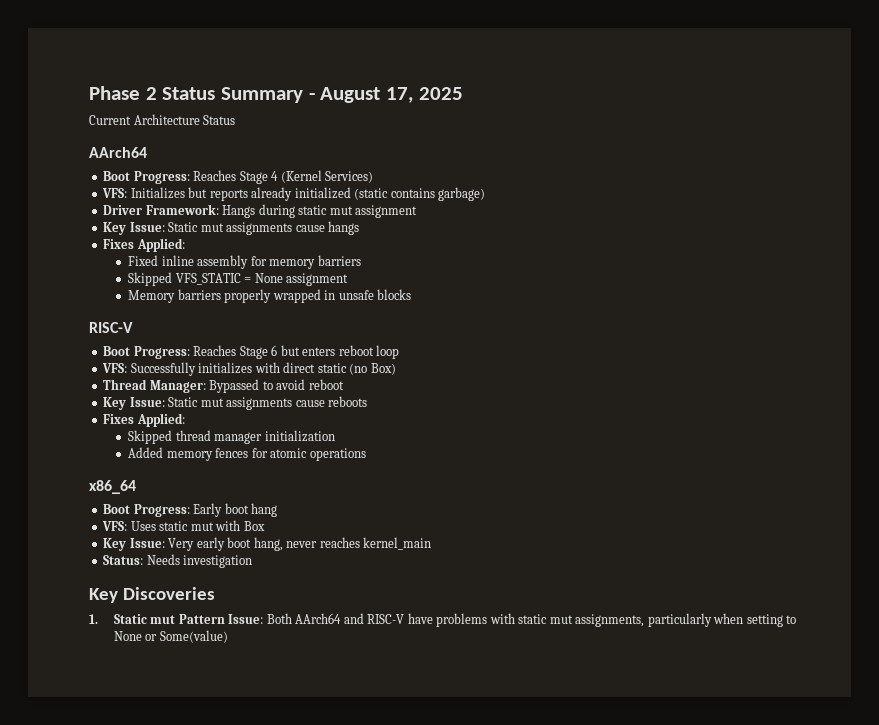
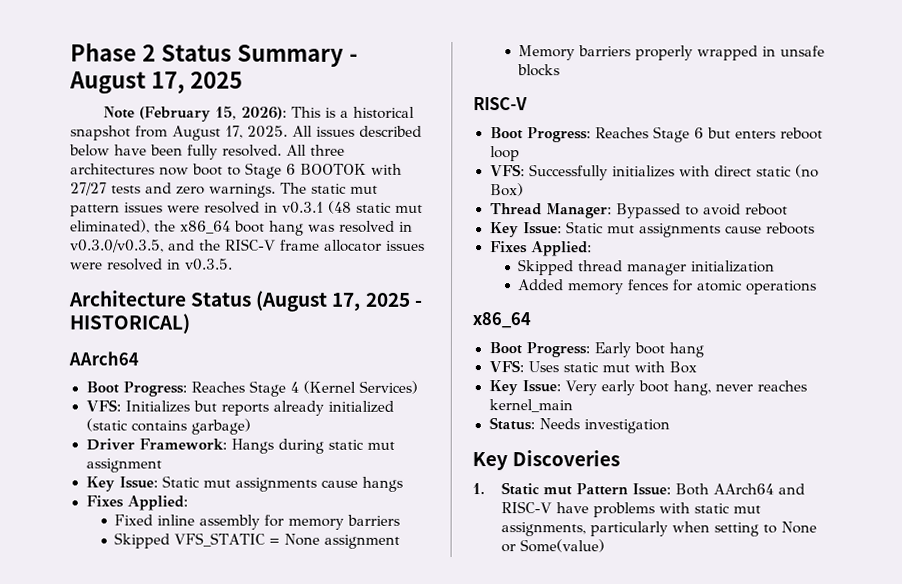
- Current Architecture Status
+ Note (February 15, 2026): This is a historical snapshot from August 17, 2025. All issues described below have been fully resolved. All three architectures now boot to Stage 6 BOOTOK with 27/27 tests and zero warnings. The static mut pattern issues were resolved in v0.3.1 (48 static mut eliminated), the x86_64 boot hang was resolved in v0.3.0/v0.3.5, and the RISC-V frame allocator issues were resolved in v0.3.5.
+ Architecture Status (August 17, 2025 - HISTORICAL)

